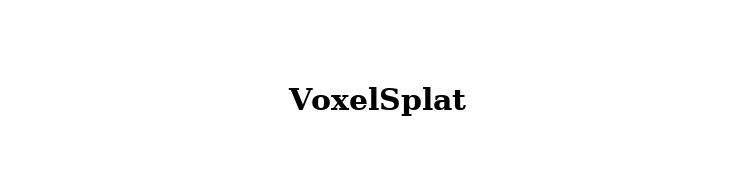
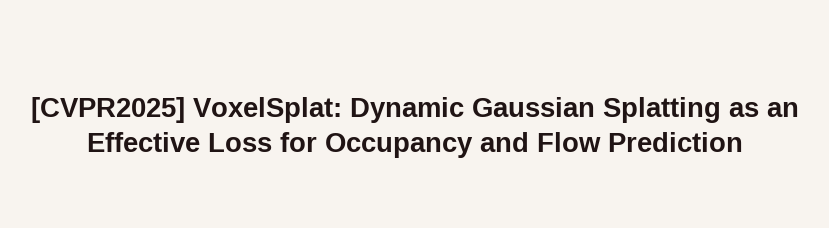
- VoxelSplat
+ [CVPR2025] VoxelSplat: Dynamic Gaussian Splatting as an Effective Loss for Occupancy and Flow Prediction

